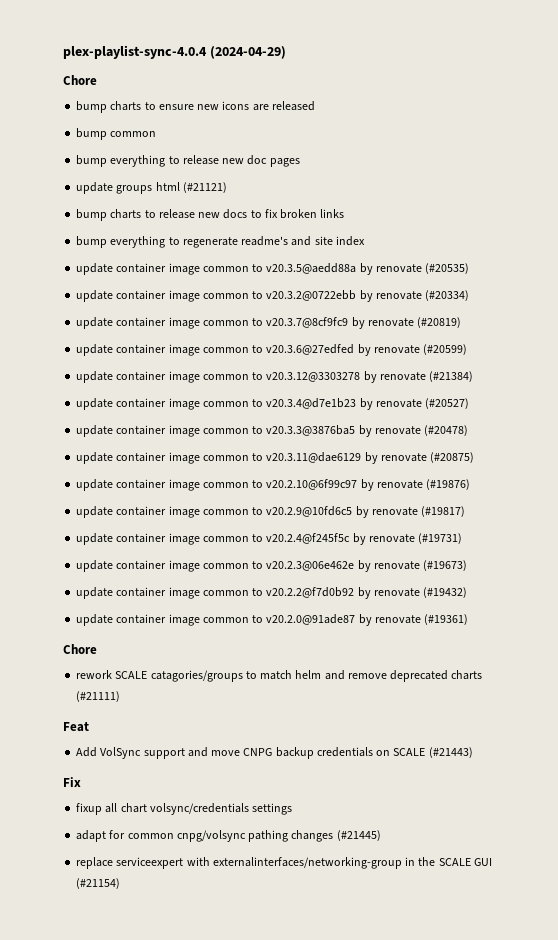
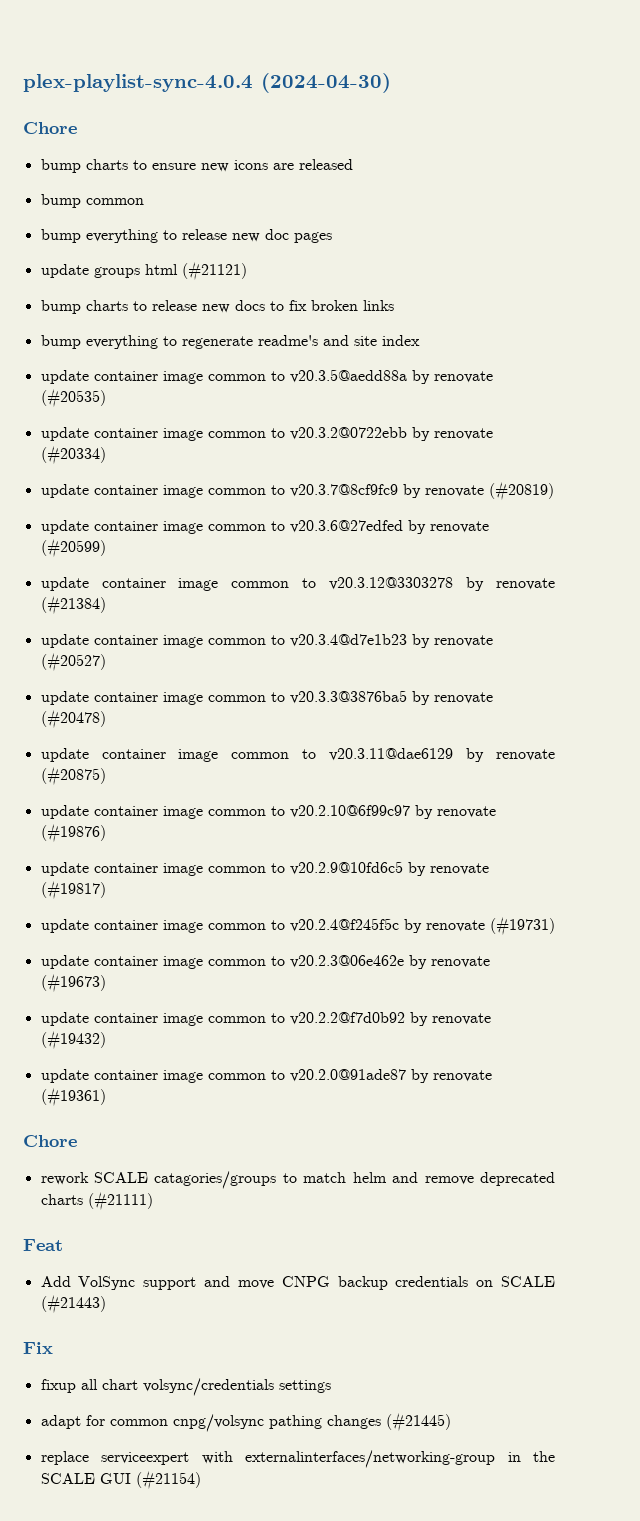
- plex-playlist-sync-4.0.4 (2024-04-29)
+ plex-playlist-sync-4.0.4 (2024-04-30)

